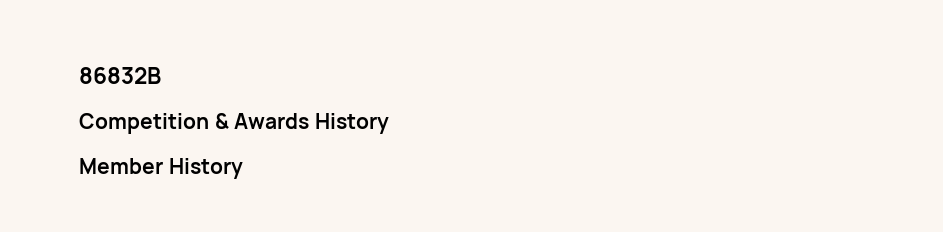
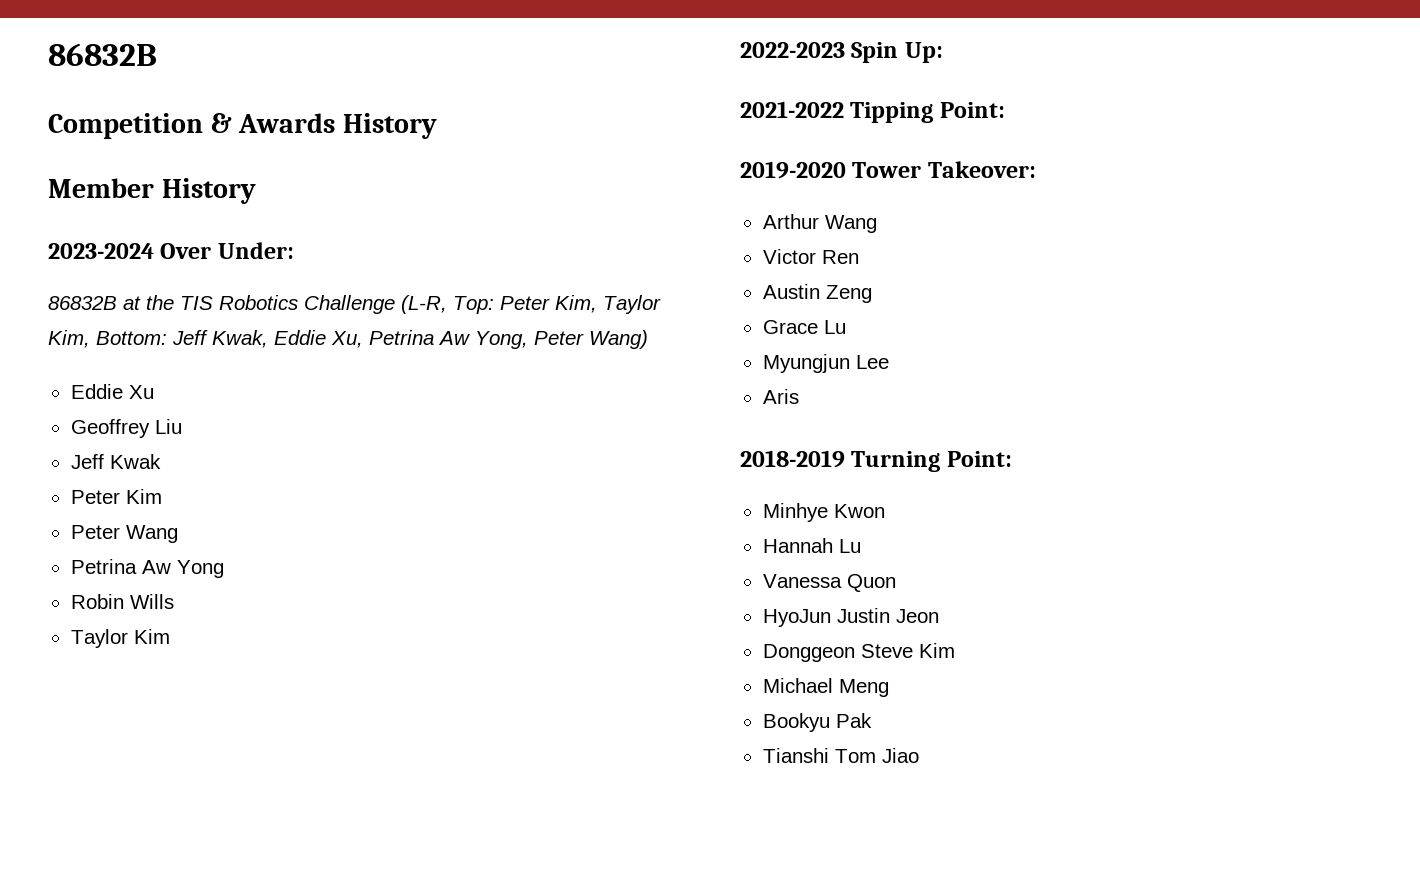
+ 2023-2024 Over Under:
+ 86832B at the TIS Robotics Challenge (L-R, Top: Peter Kim, Taylor Kim, Bottom: Jeff Kwak, Eddie Xu, Petrina Aw Yong, Peter Wang)
+ Eddie Xu
+ Geoffrey Liu
+ Jeff Kwak
+ Peter Kim
+ Peter Wang
+ Petrina Aw Yong
+ Robin Wills
+ Taylor Kim
+ 2022-2023 Spin Up:
+ 2021-2022 Tipping Point:
+ 2019-2020 Tower Takeover:
+ Arthur Wang
+ Victor Ren
+ Austin Zeng
+ Grace Lu
+ Myungjun Lee
+ Aris
+ 2018-2019 Turning Point:
+ Minhye Kwon
+ Hannah Lu
+ Vanessa Quon
+ HyoJun Justin Jeon
+ Donggeon Steve Kim
+ Michael Meng
+ Bookyu Pak
+ Tianshi Tom Jiao

